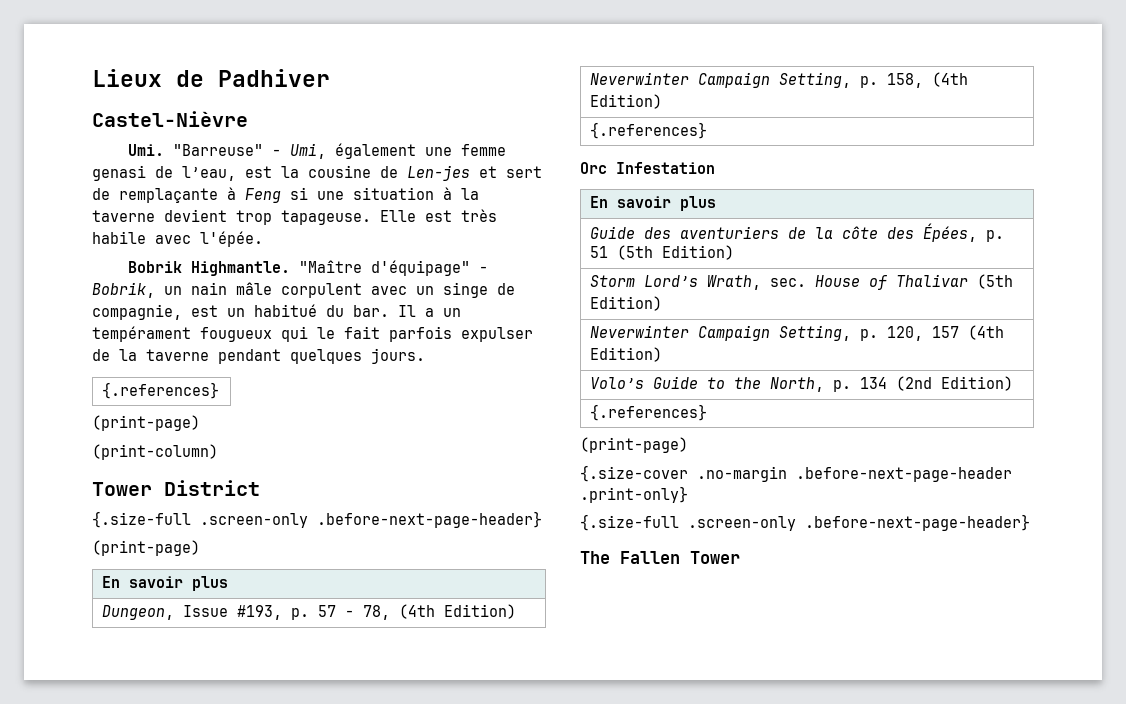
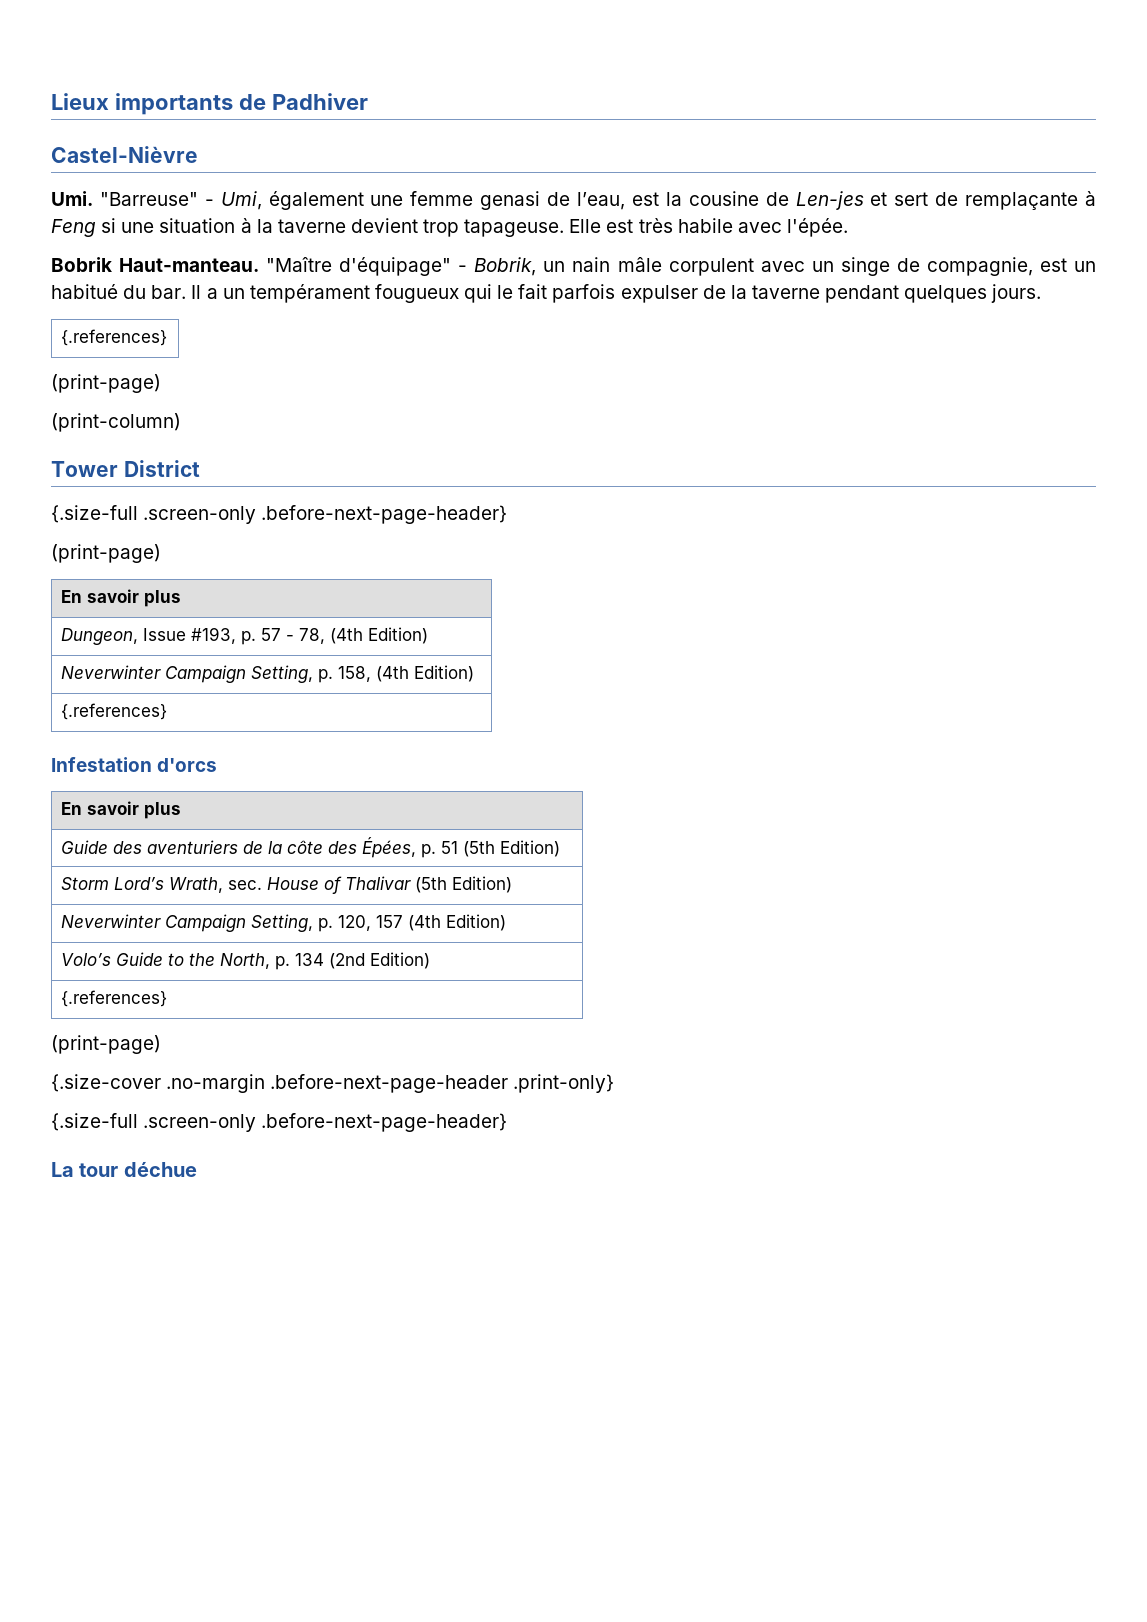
- Lieux de Padhiver
+ Lieux importants de Padhiver
- Bobrik Highmantle.
+ Bobrik Haut-manteau.
- Orc Infestation
+ Infestation d'orcs
- The Fallen Tower
+ La tour déchue

